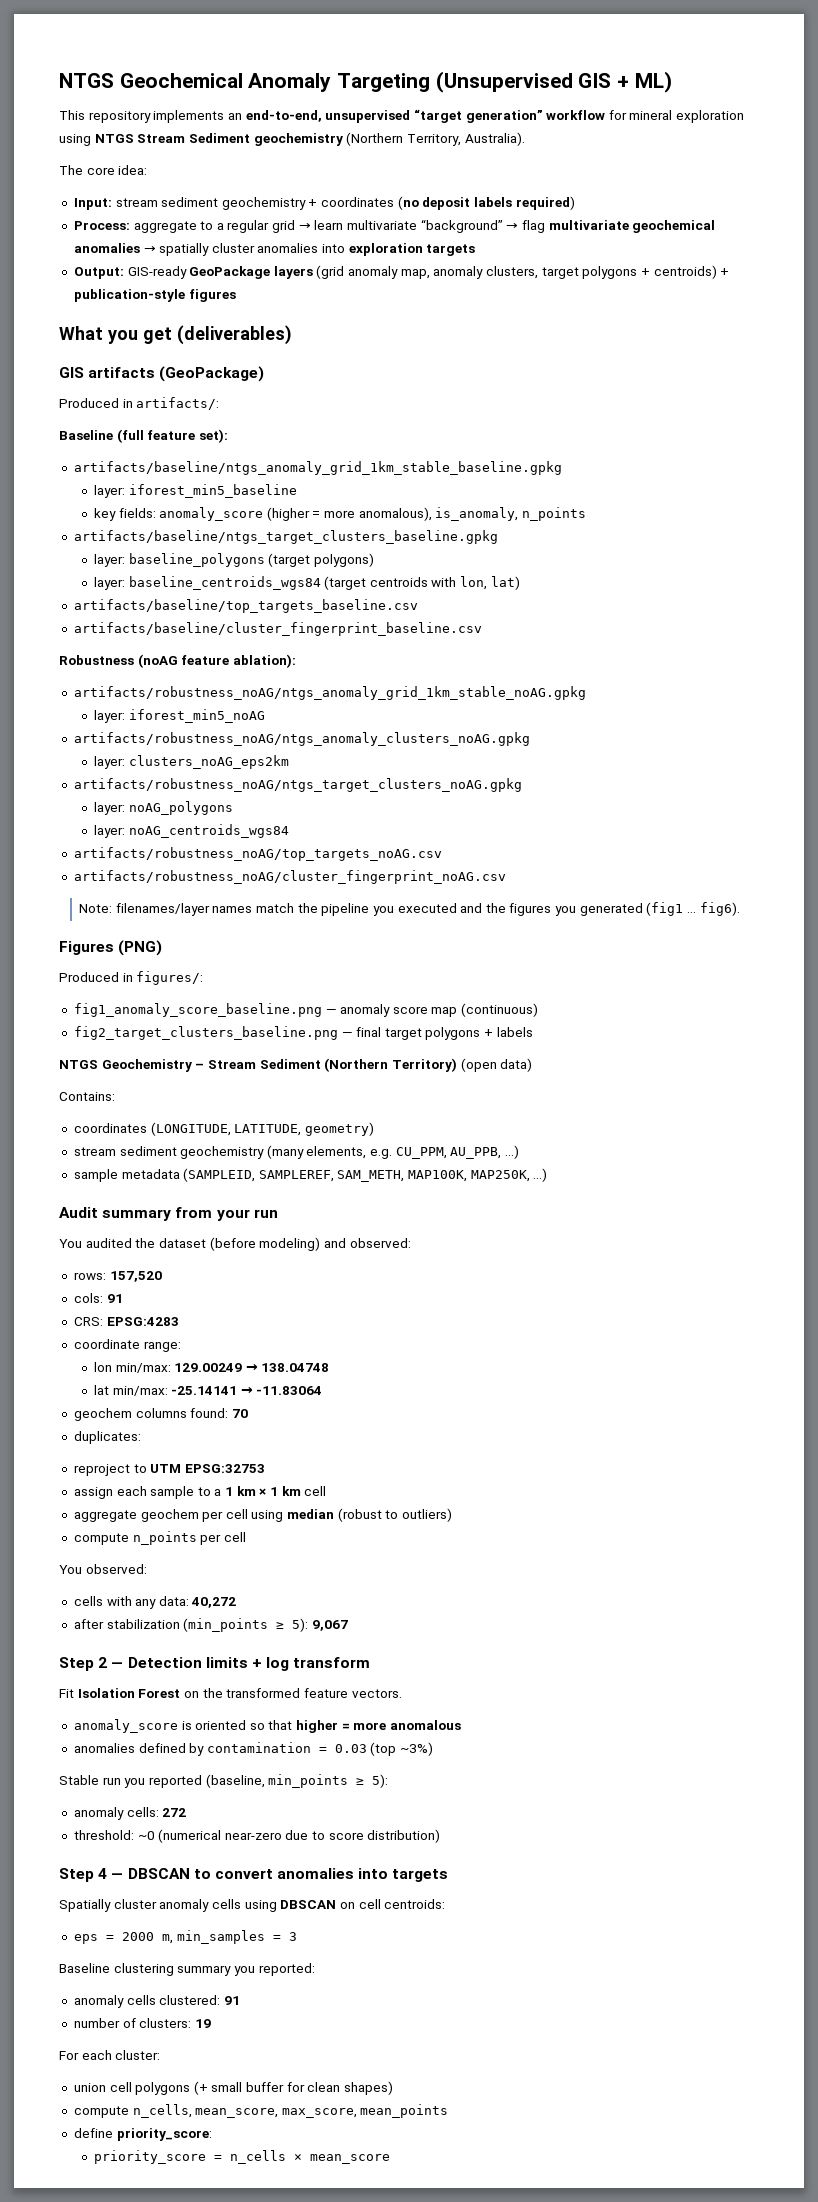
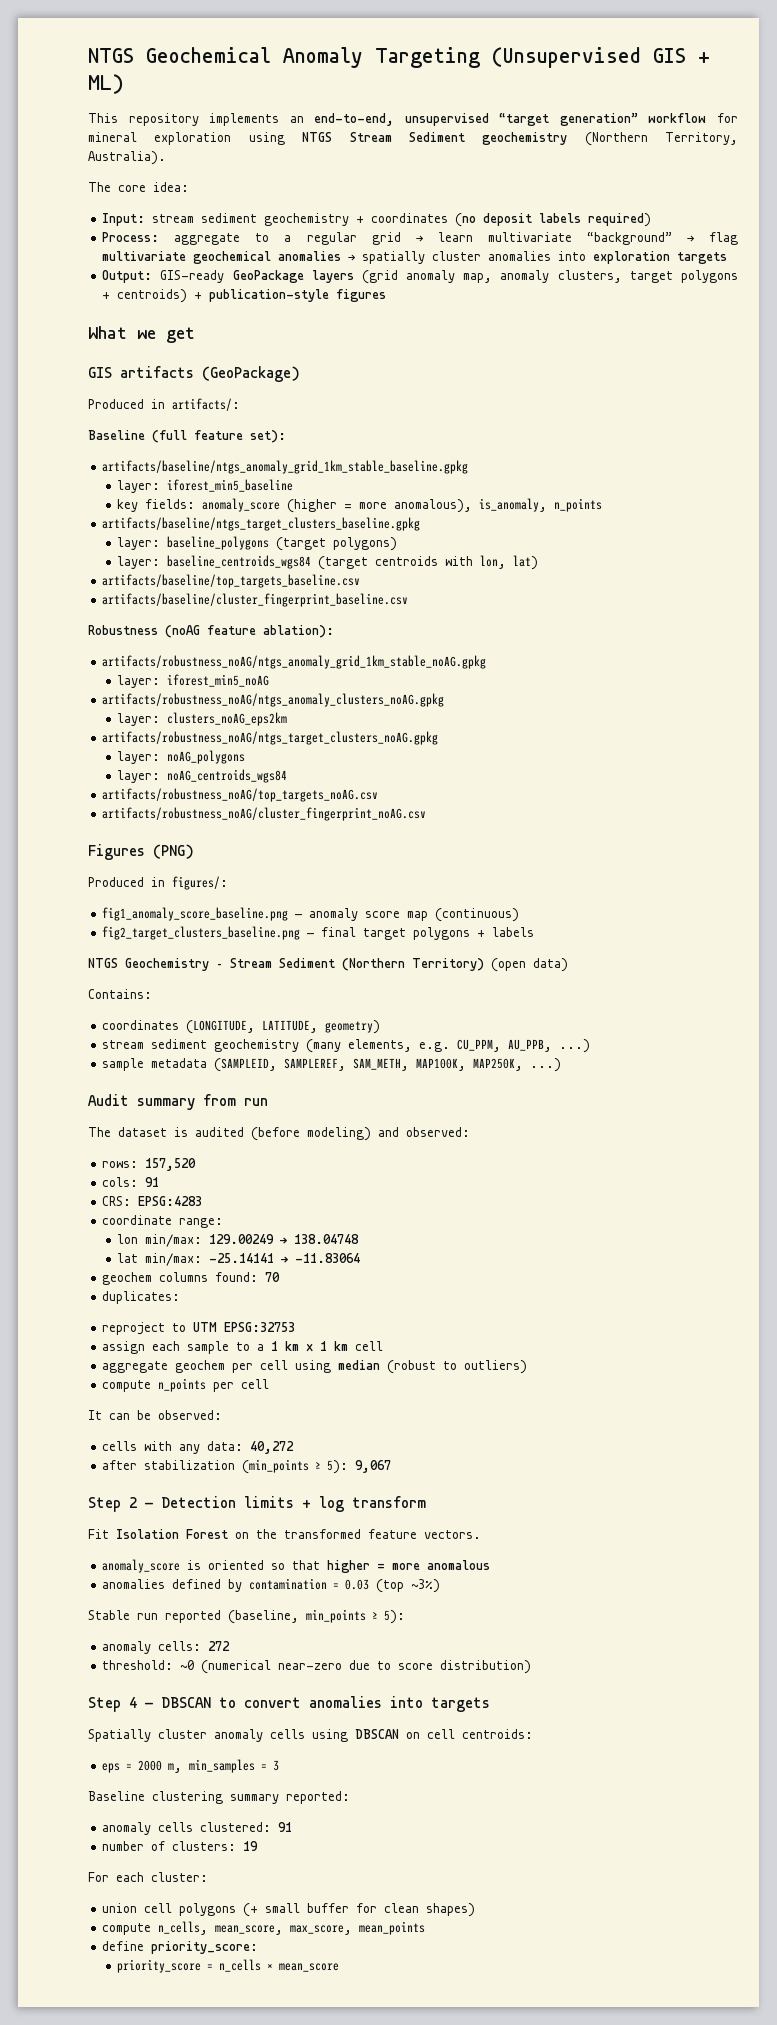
- What you get (deliverables)
+ What we get
- Note: filenames/layer names match the pipeline you executed and the figures you generated (fig1 … fig6).
- Audit summary from your run
+ Audit summary from run
- You audited the dataset (before modeling) and observed:
+ The dataset is audited (before modeling) and observed:
- You observed:
+ It can be observed:
- Stable run you reported (baseline, min_points ≥ 5):
+ Stable run reported (baseline, min_points ≥ 5):
- Baseline clustering summary you reported:
+ Baseline clustering summary reported:

